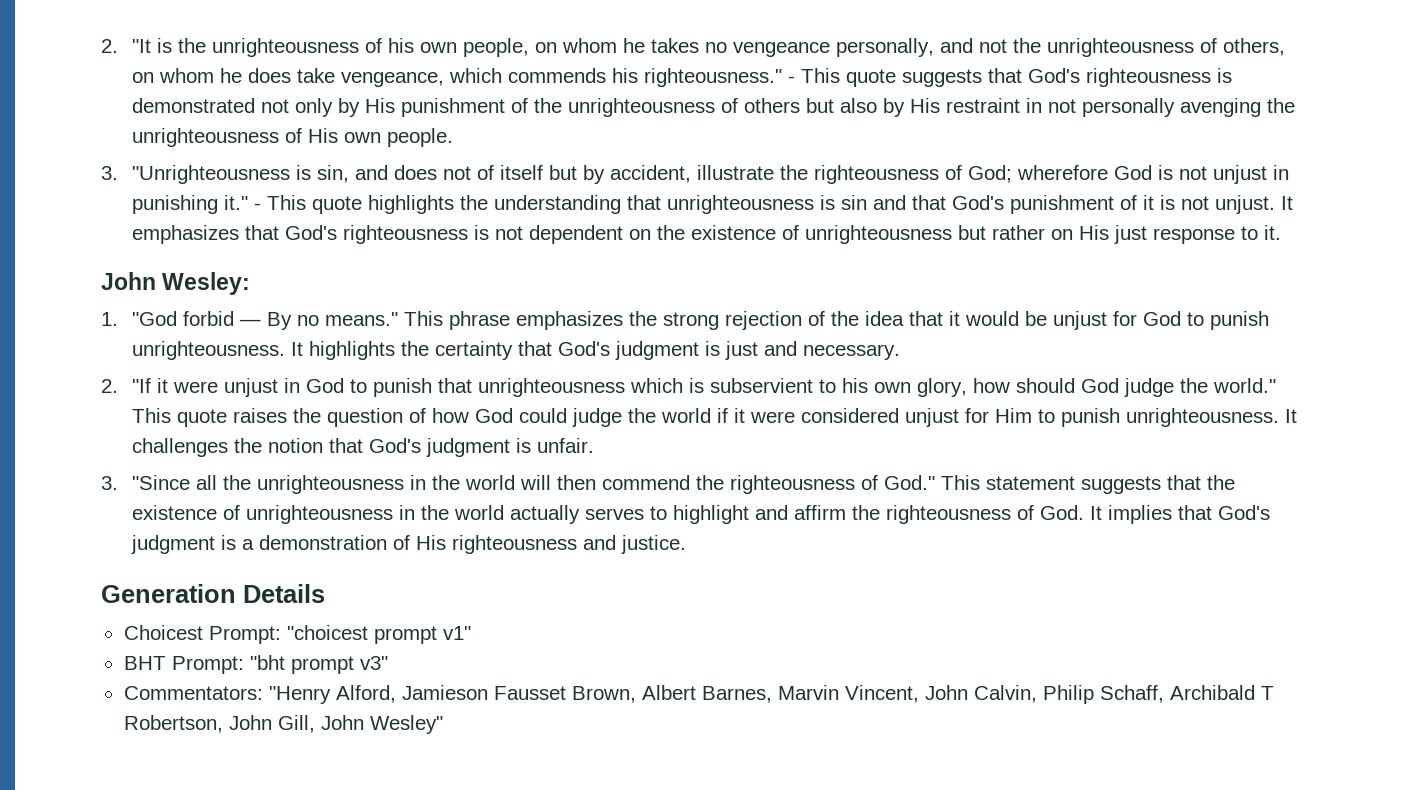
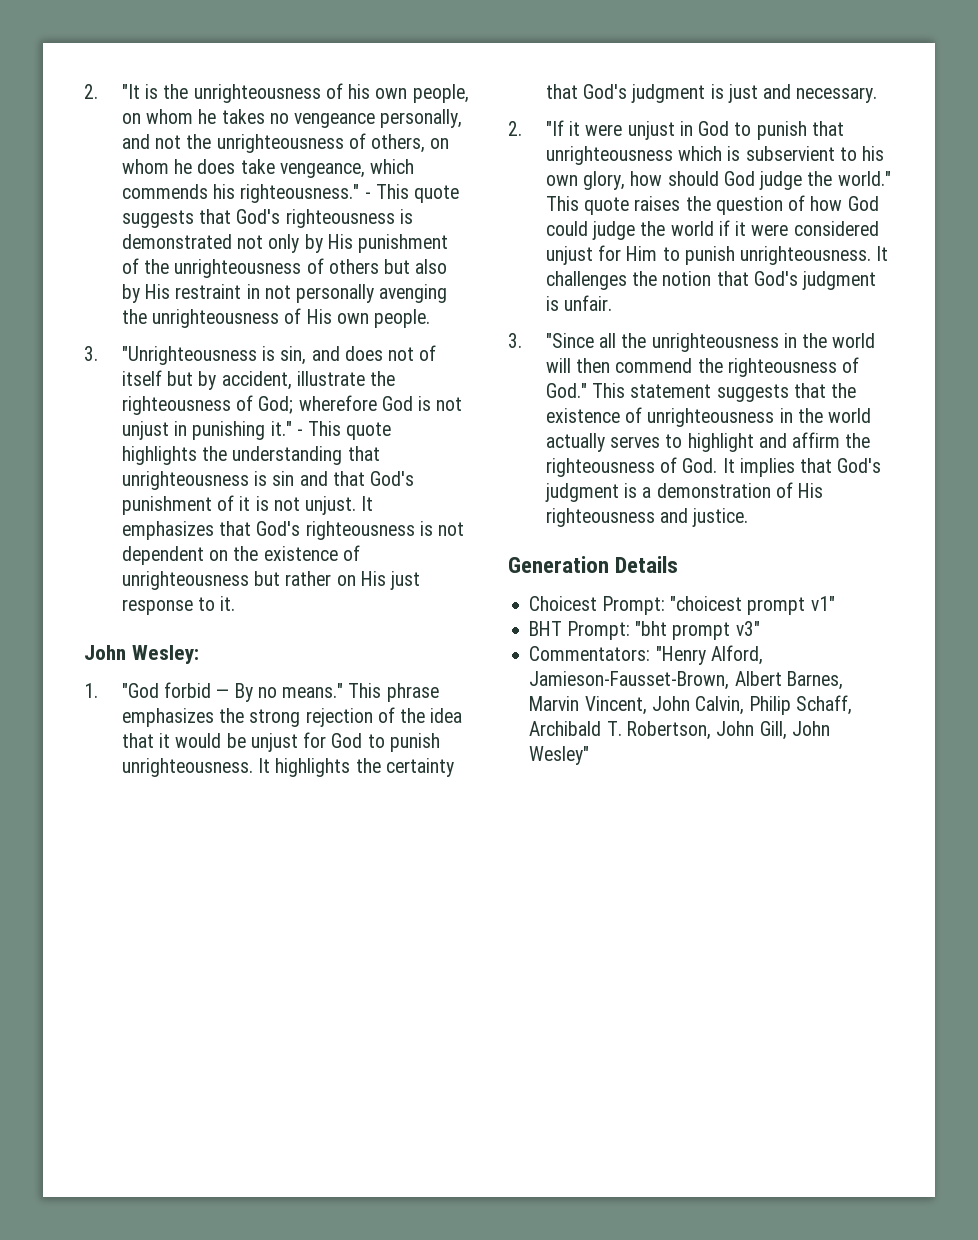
- Commentators: "Henry Alford, Jamieson Fausset Brown, Albert Barnes, Marvin Vincent, John Calvin, Philip Schaff, Archibald T Robertson, John Gill, John Wesley"
+ Commentators: "Henry Alford, Jamieson-Fausset-Brown, Albert Barnes, Marvin Vincent, John Calvin, Philip Schaff, Archibald T. Robertson, John Gill, John Wesley"

